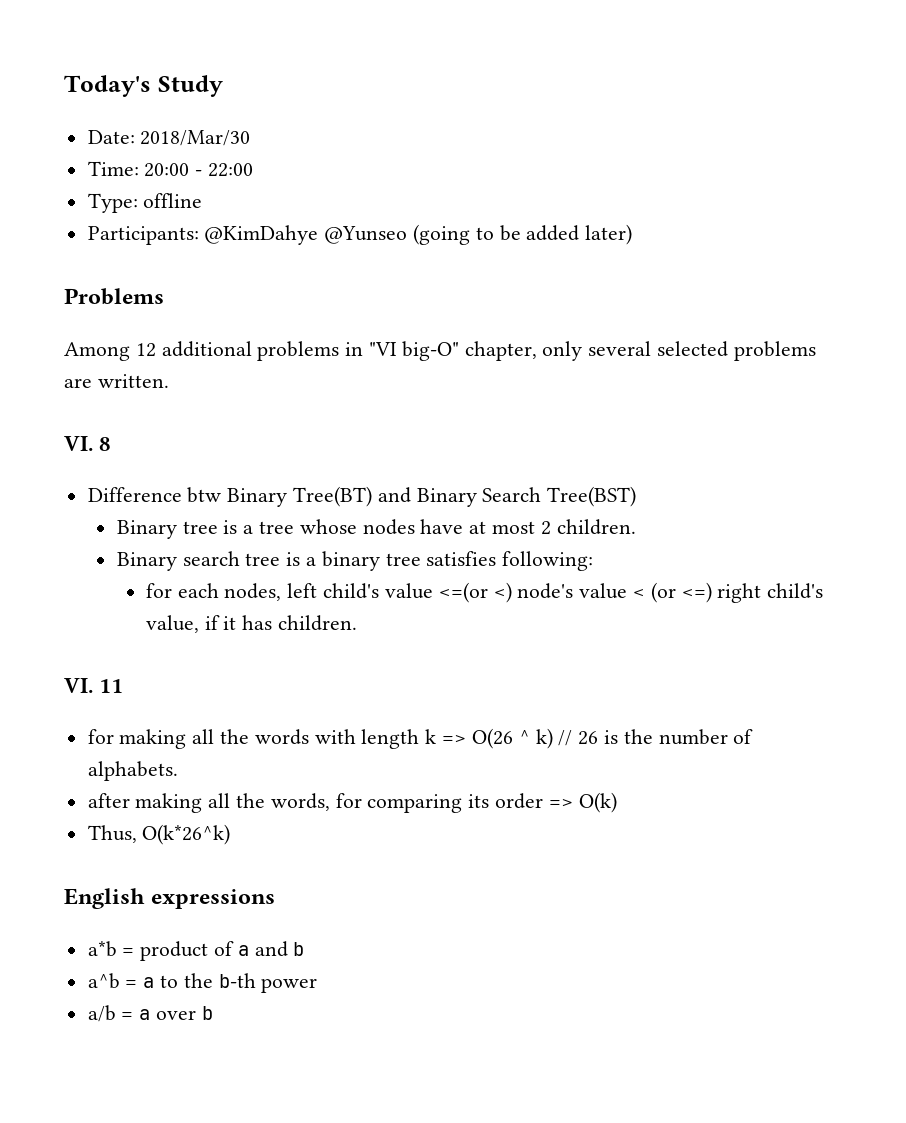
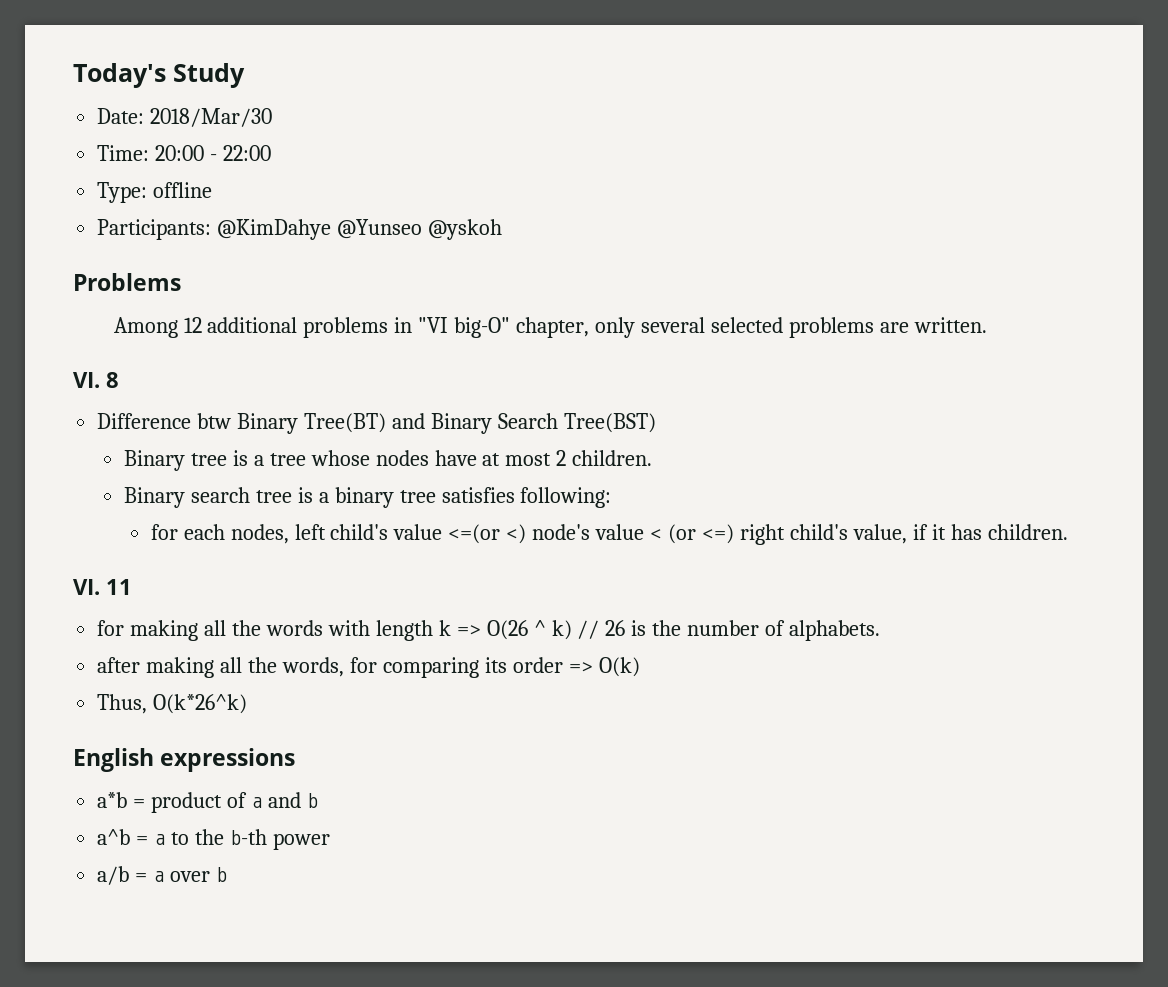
- Participants: @KimDahye @Yunseo (going to be added later)
+ Participants: @KimDahye @Yunseo @yskoh

